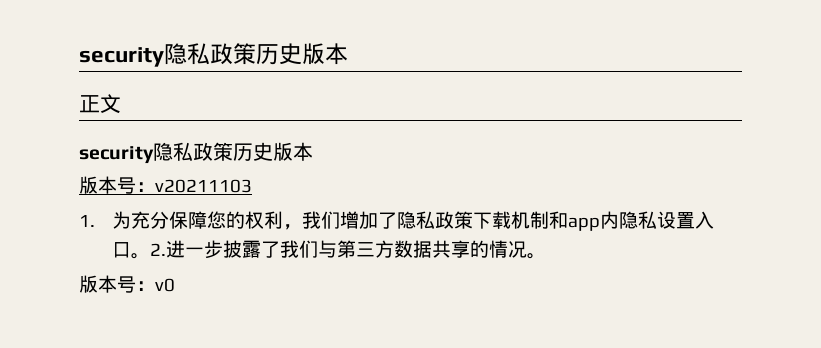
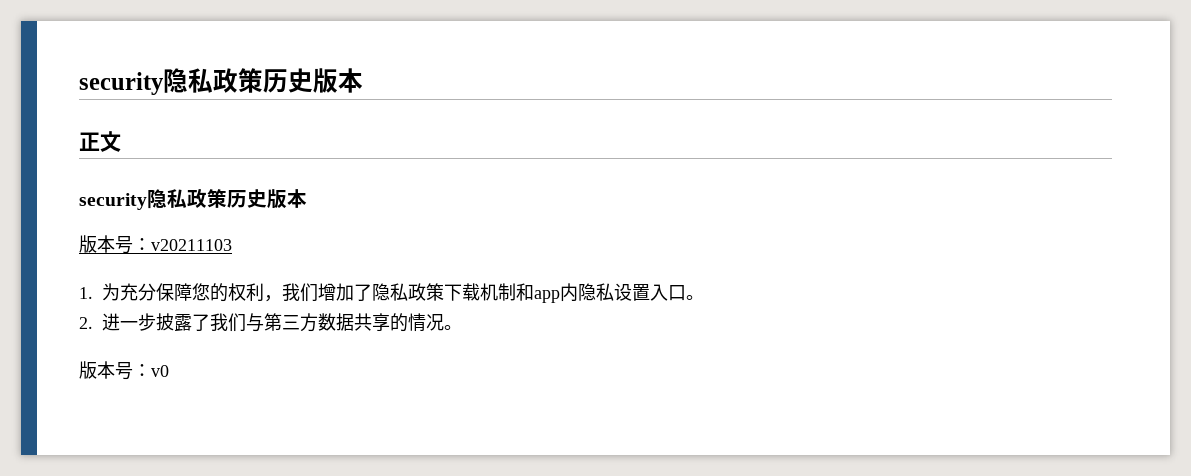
- 1.为充分保障您的权利，我们增加了隐私政策下载机制和app内隐私设置入口。2.进一步披露了我们与第三方数据共享的情况。
+ 1.为充分保障您的权利，我们增加了隐私政策下载机制和app内隐私设置入口。
+ 2.进一步披露了我们与第三方数据共享的情况。

